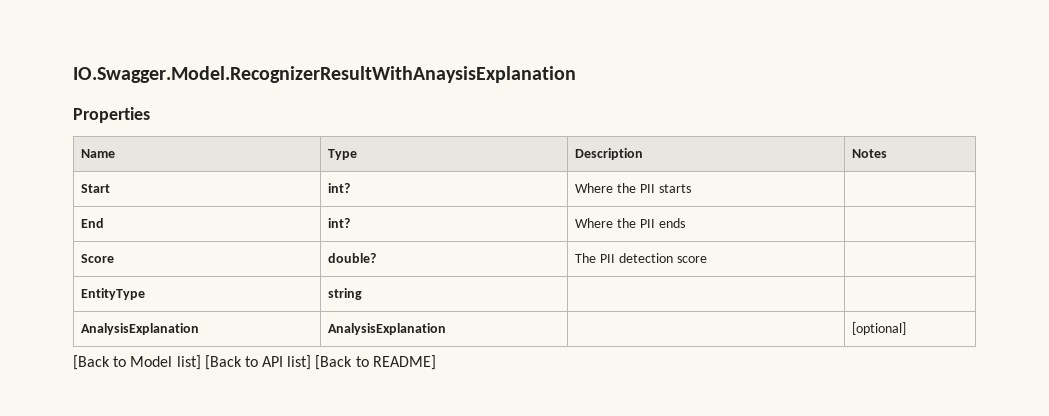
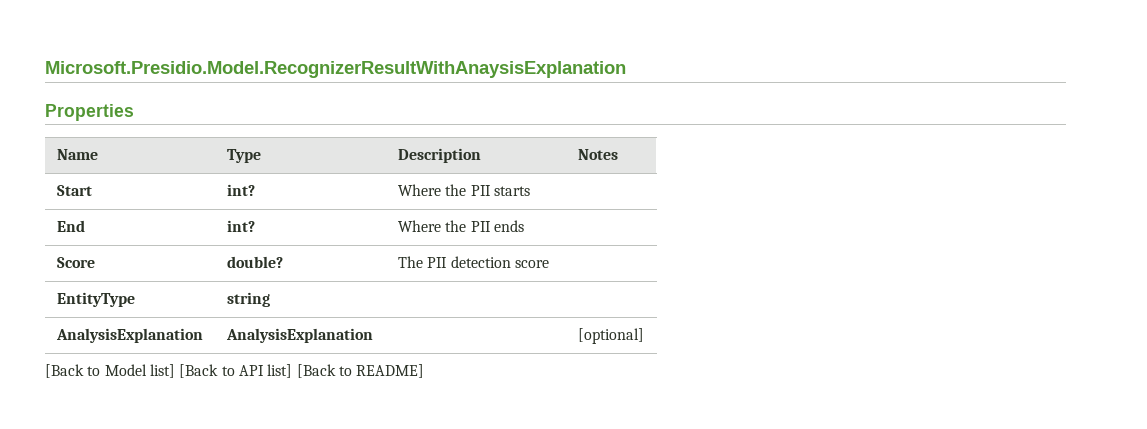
- IO.Swagger.Model.RecognizerResultWithAnaysisExplanation
+ Microsoft.Presidio.Model.RecognizerResultWithAnaysisExplanation

